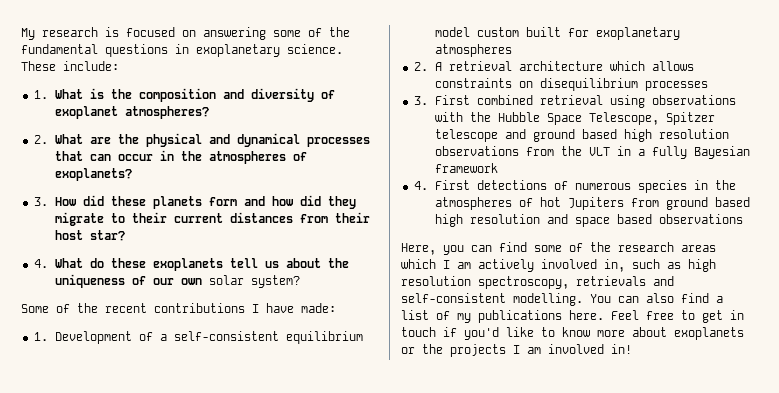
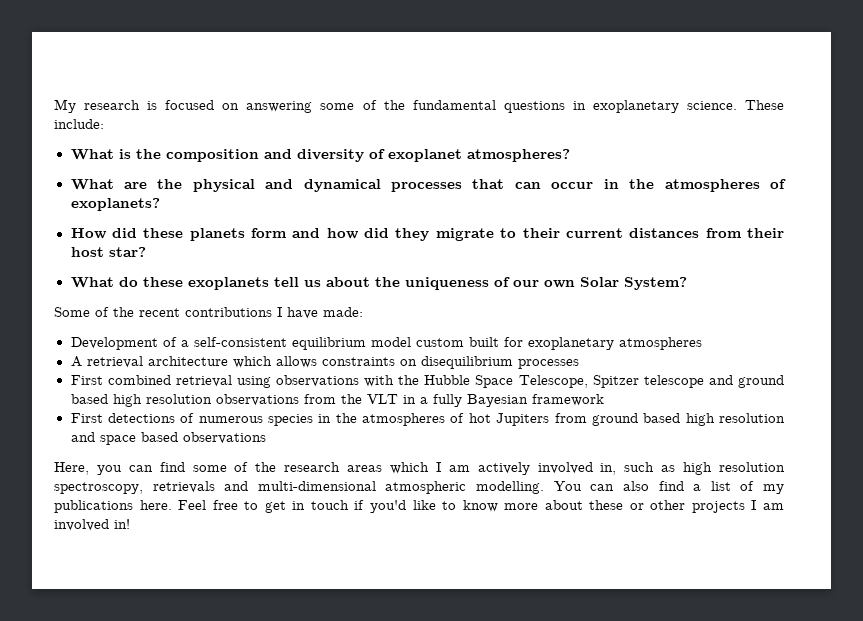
- 1. What is the composition and diversity of exoplanet atmospheres?
+ What is the composition and diversity of exoplanet atmospheres?
- 2. What are the physical and dynamical processes that can occur in the atmospheres of exoplanets?
+ What are the physical and dynamical processes that can occur in the atmospheres of exoplanets?
- 3. How did these planets form and how did they migrate to their current distances from their host star?
+ How did these planets form and how did they migrate to their current distances from their host star?
- 4. What do these exoplanets tell us about the uniqueness of our own solar system?
+ What do these exoplanets tell us about the uniqueness of our own Solar System?
- 1. Development of a self-consistent equilibrium model custom built for exoplanetary atmospheres
+ Development of a self-consistent equilibrium model custom built for exoplanetary atmospheres
- 2. A retrieval architecture which allows constraints on disequilibrium processes
+ A retrieval architecture which allows constraints on disequilibrium processes
- 3. First combined retrieval using observations with the Hubble Space Telescope, Spitzer telescope and ground based high resolution observations from the VLT in a fully Bayesian framework
+ First combined retrieval using observations with the Hubble Space Telescope, Spitzer telescope and ground based high resolution observations from the VLT in a fully Bayesian framework
- 4. First detections of numerous species in the atmospheres of hot Jupiters from ground based high resolution and space based observations
+ First detections of numerous species in the atmospheres of hot Jupiters from ground based high resolution and space based observations
- Here, you can find some of the research areas which I am actively involved in, such as high resolution spectroscopy, retrievals and self-consistent modelling.
+ Here, you can find some of the research areas which I am actively involved in, such as high resolution spectroscopy, retrievals and multi-dimensional atmospheric modelling.
- Feel free to get in touch if you'd like to know more about exoplanets or the projects I am involved in!
+ Feel free to get in touch if you'd like to know more about these or other projects I am involved in!

